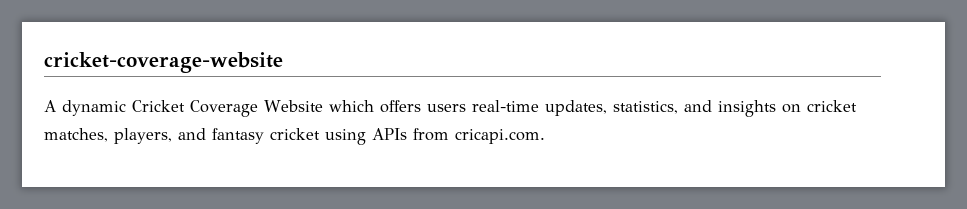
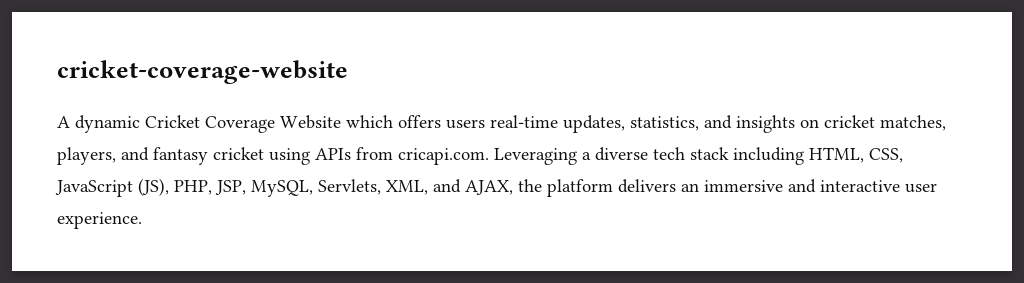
- A dynamic Cricket Coverage Website which offers users real-time updates, statistics, and insights on cricket matches, players, and fantasy cricket using APIs from cricapi.com.
+ A dynamic Cricket Coverage Website which offers users real-time updates, statistics, and insights on cricket matches, players, and fantasy cricket using APIs from cricapi.com. Leveraging a diverse tech stack including HTML, CSS, JavaScript (JS), PHP, JSP, MySQL, Servlets, XML, and AJAX, the platform delivers an immersive and interactive user experience.

